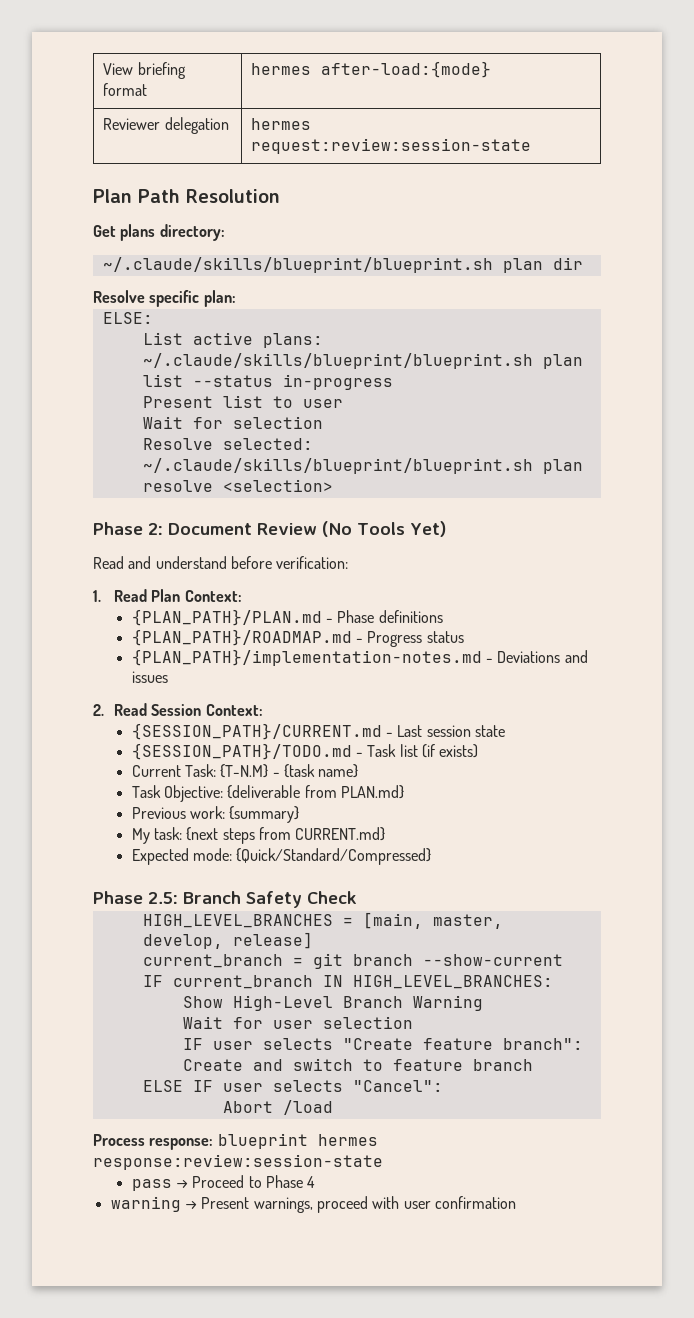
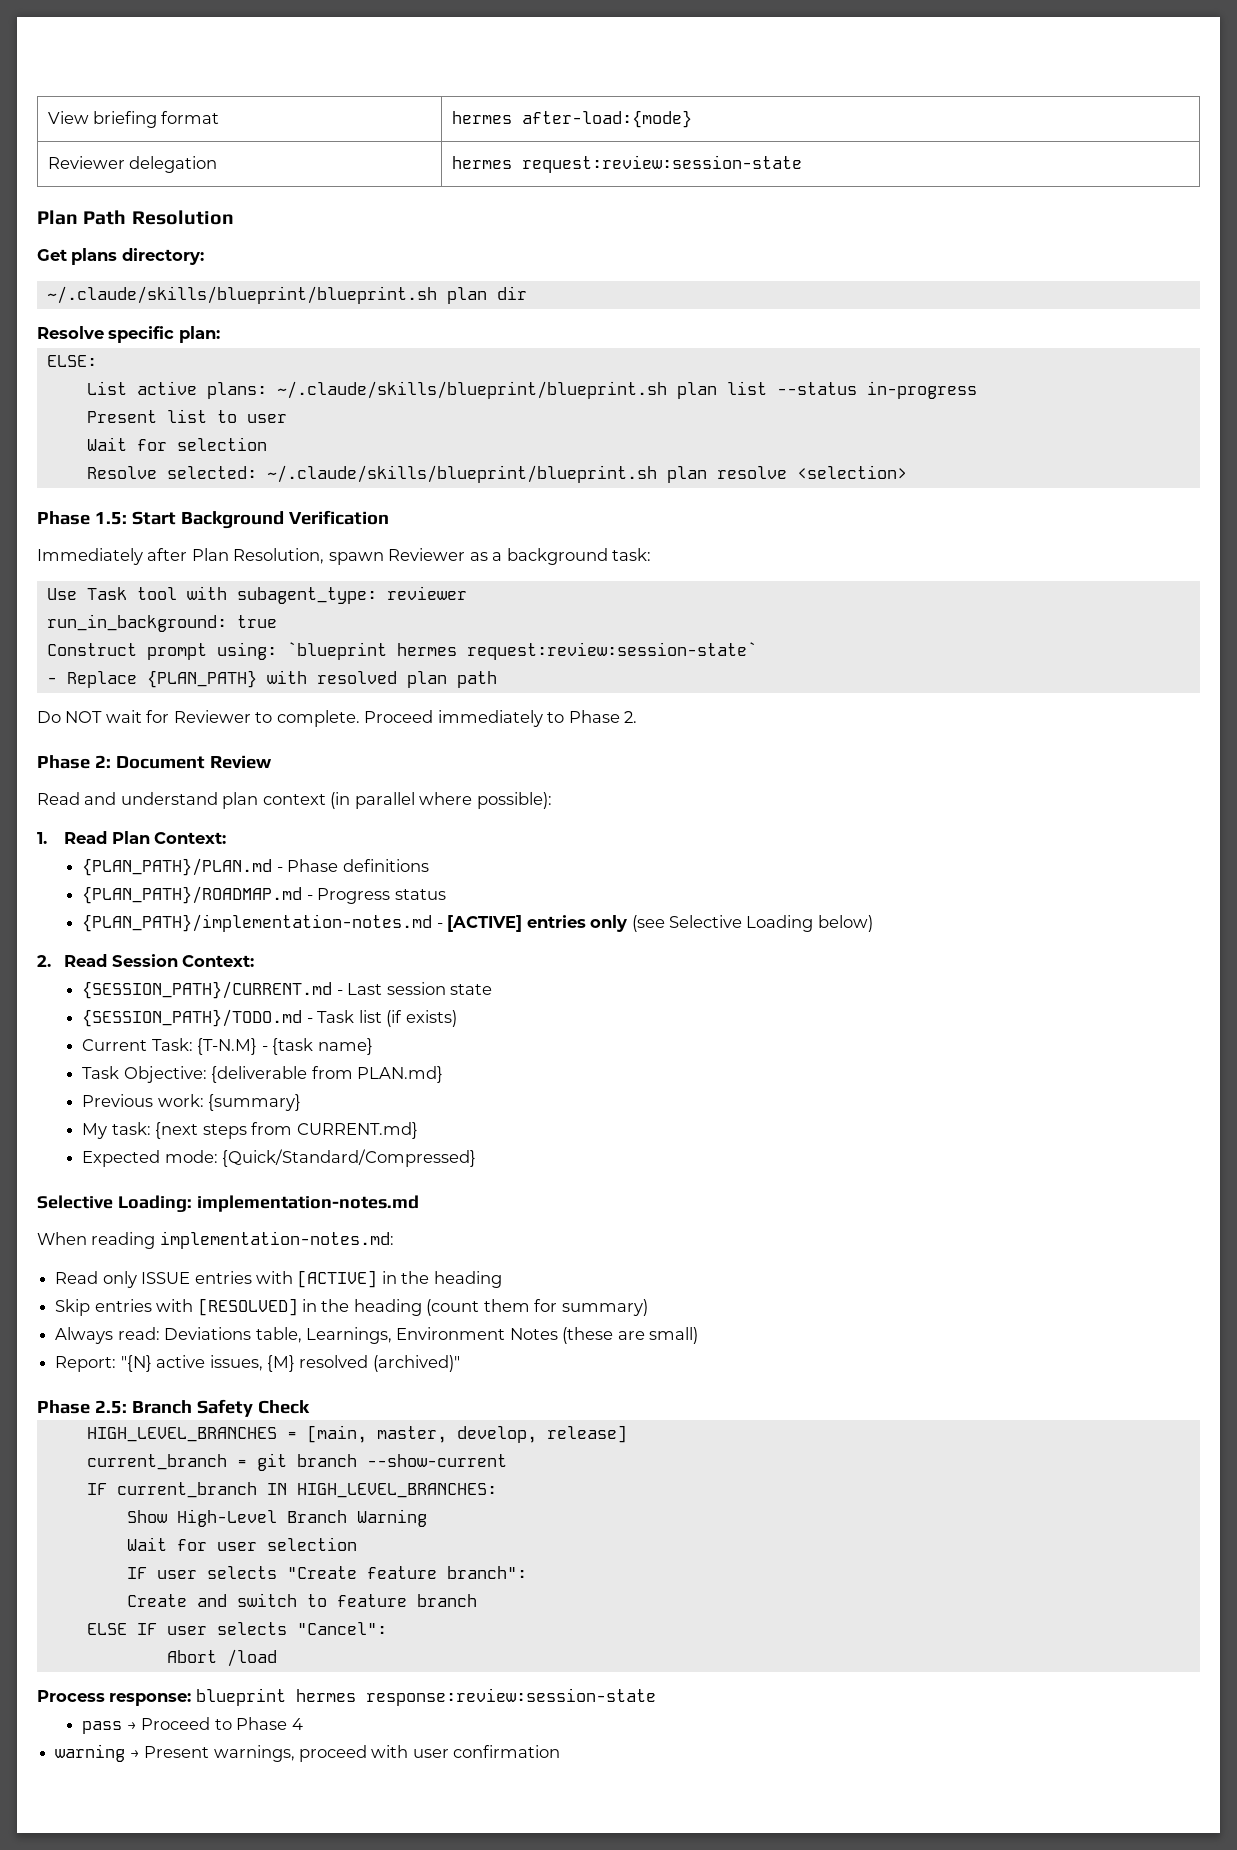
+ Phase 1.5: Start Background Verification
+ Immediately after Plan Resolution, spawn Reviewer as a background task:
+ Use Task tool with subagent_type: reviewer
+ run_in_background: true
+ Construct prompt using: `blueprint hermes request:review:session-state`
+ - Replace {PLAN_PATH} with resolved plan path
+ Do NOT wait for Reviewer to complete. Proceed immediately to Phase 2.
- Phase 2: Document Review (No Tools Yet)
+ Phase 2: Document Review
- Read and understand before verification:
+ Read and understand plan context (in parallel where possible):
- {PLAN_PATH}/implementation-notes.md - Deviations and issues
+ {PLAN_PATH}/implementation-notes.md - [ACTIVE] entries only (see Selective Loading below)
+ Selective Loading: implementation-notes.md
+ When reading implementation-notes.md:
+ Read only ISSUE entries with [ACTIVE] in the heading
+ Skip entries with [RESOLVED] in the heading (count them for summary)
+ Always read: Deviations table, Learnings, Environment Notes (these are small)
+ Report: "{N} active issues, {M} resolved (archived)"

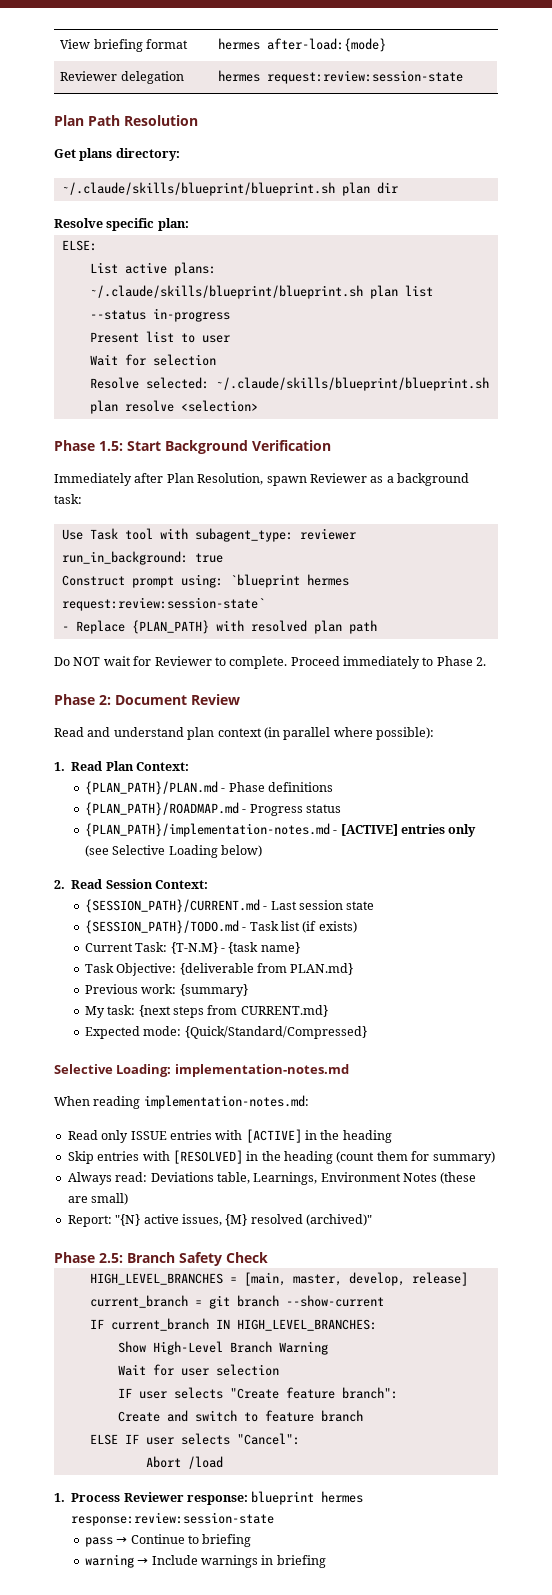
- Process response: blueprint hermes response:review:session-state
+ 1. Process Reviewer response: blueprint hermes response:review:session-state
- pass → Proceed to Phase 4
- warning → Present warnings, proceed with user confirmation
+ pass → Continue to briefing
+ warning → Include warnings in briefing

